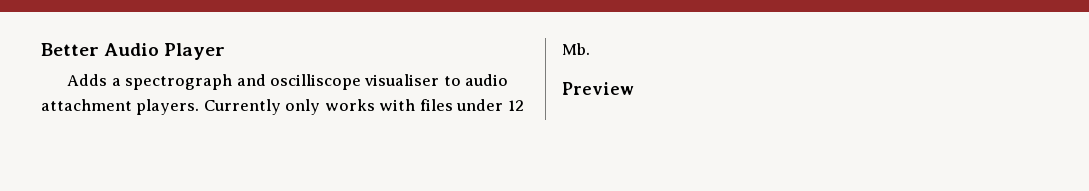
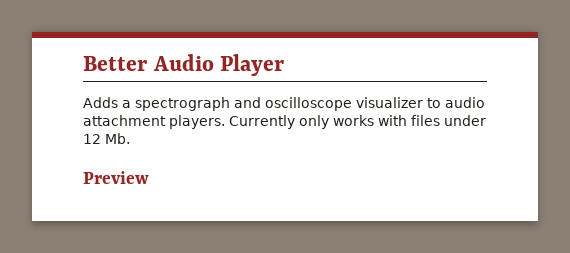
- Adds a spectrograph and oscilliscope visualiser to audio attachment players.
+ Adds a spectrograph and oscilloscope visualizer to audio attachment players.

